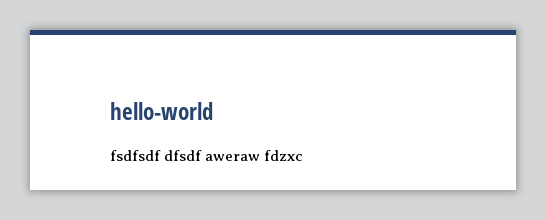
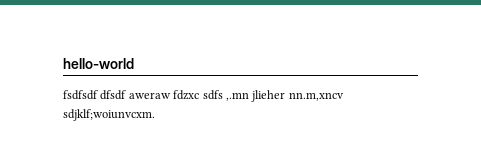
- fsdfsdf dfsdf aweraw fdzxc
+ fsdfsdf dfsdf aweraw fdzxc sdfs ,.mn jlieher nn.m,xncv sdjklf;woiunvcxm.

